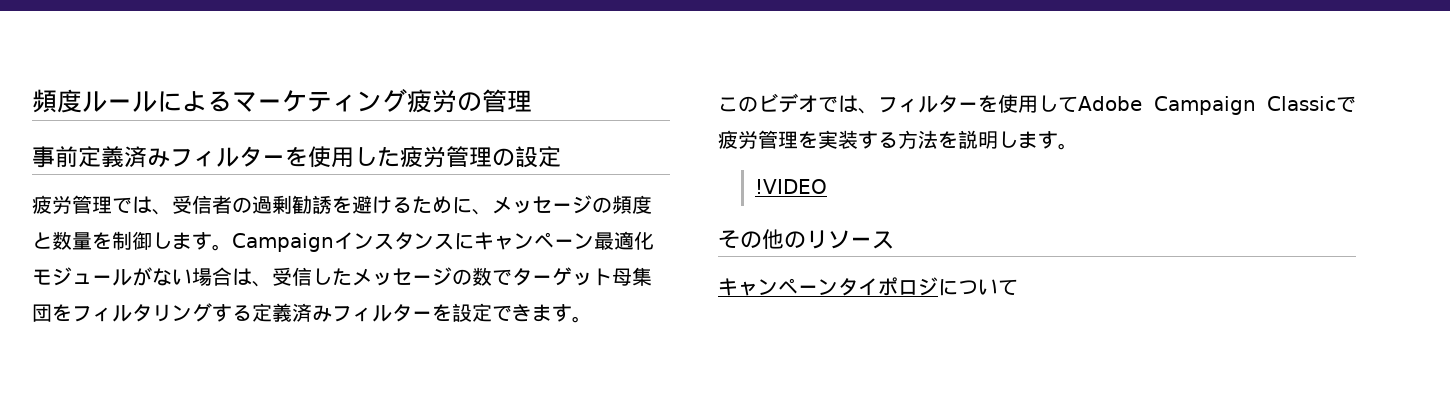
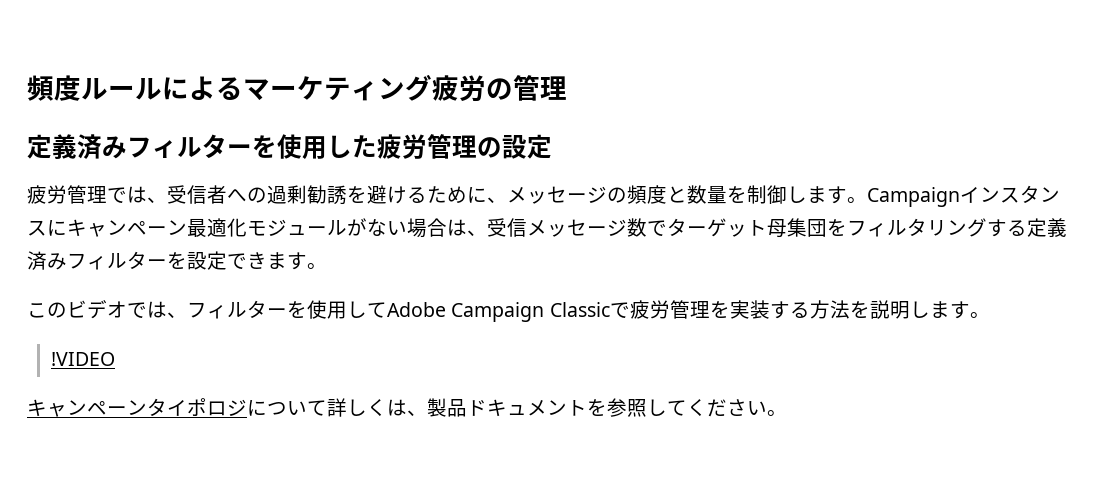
- 事前定義済みフィルターを使用した疲労管理の設定
+ 定義済みフィルターを使用した疲労管理の設定
- 疲労管理では、受信者の過剰勧誘を避けるために、メッセージの頻度と数量を制御します。
+ 疲労管理では、受信者への過剰勧誘を避けるために、メッセージの頻度と数量を制御します。
- Campaignインスタンスにキャンペーン最適化モジュールがない場合は、受信したメッセージの数でターゲット母集団をフィルタリングする定義済みフィルターを設定できます。
+ Campaignインスタンスにキャンペーン最適化モジュールがない場合は、受信メッセージ数でターゲット母集団をフィルタリングする定義済みフィルターを設定できます。
- その他のリソース
- キャンペーンタイポロジについて
+ キャンペーンタイポロジについて詳しくは、製品ドキュメントを参照してください。

